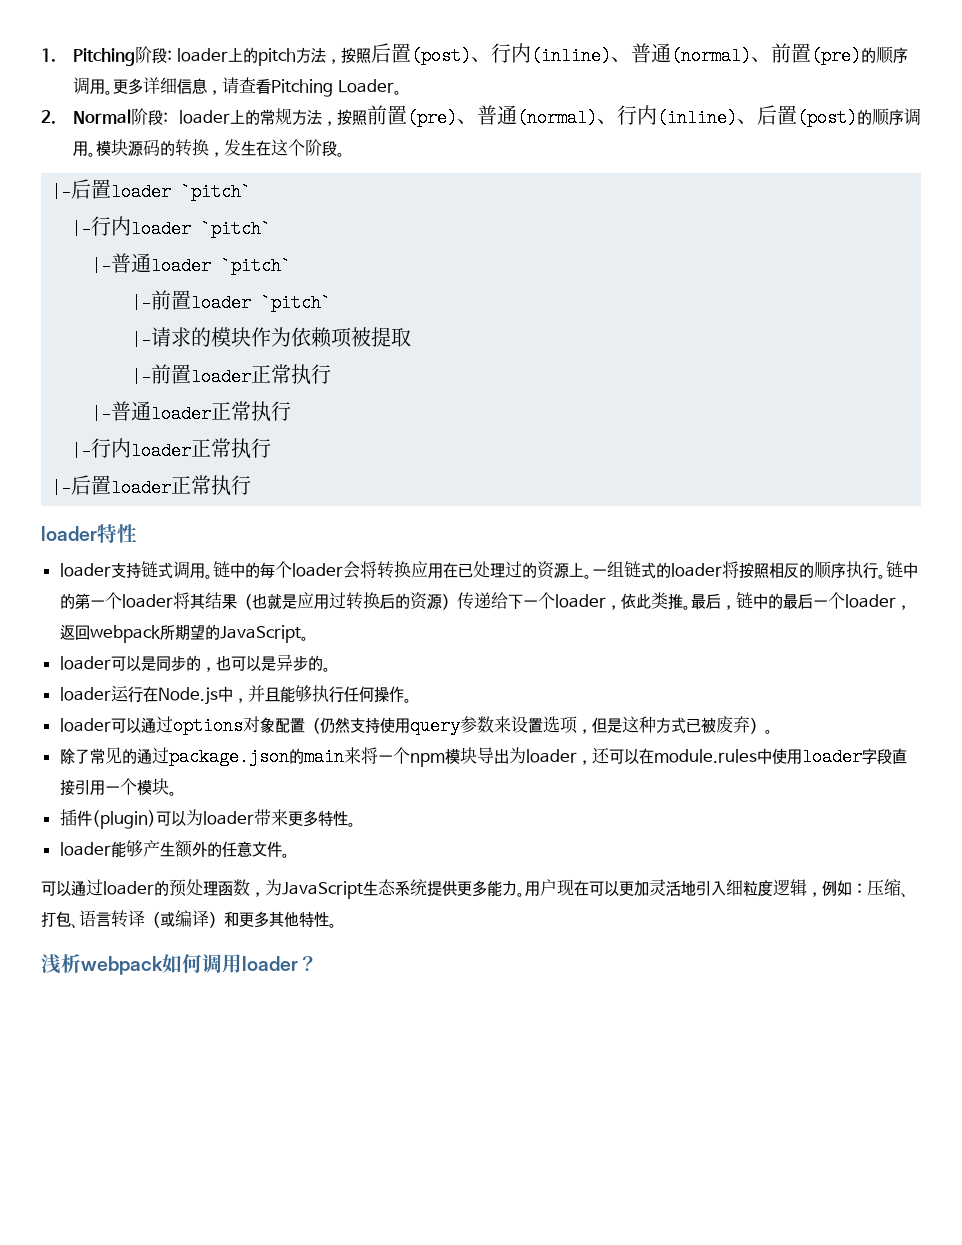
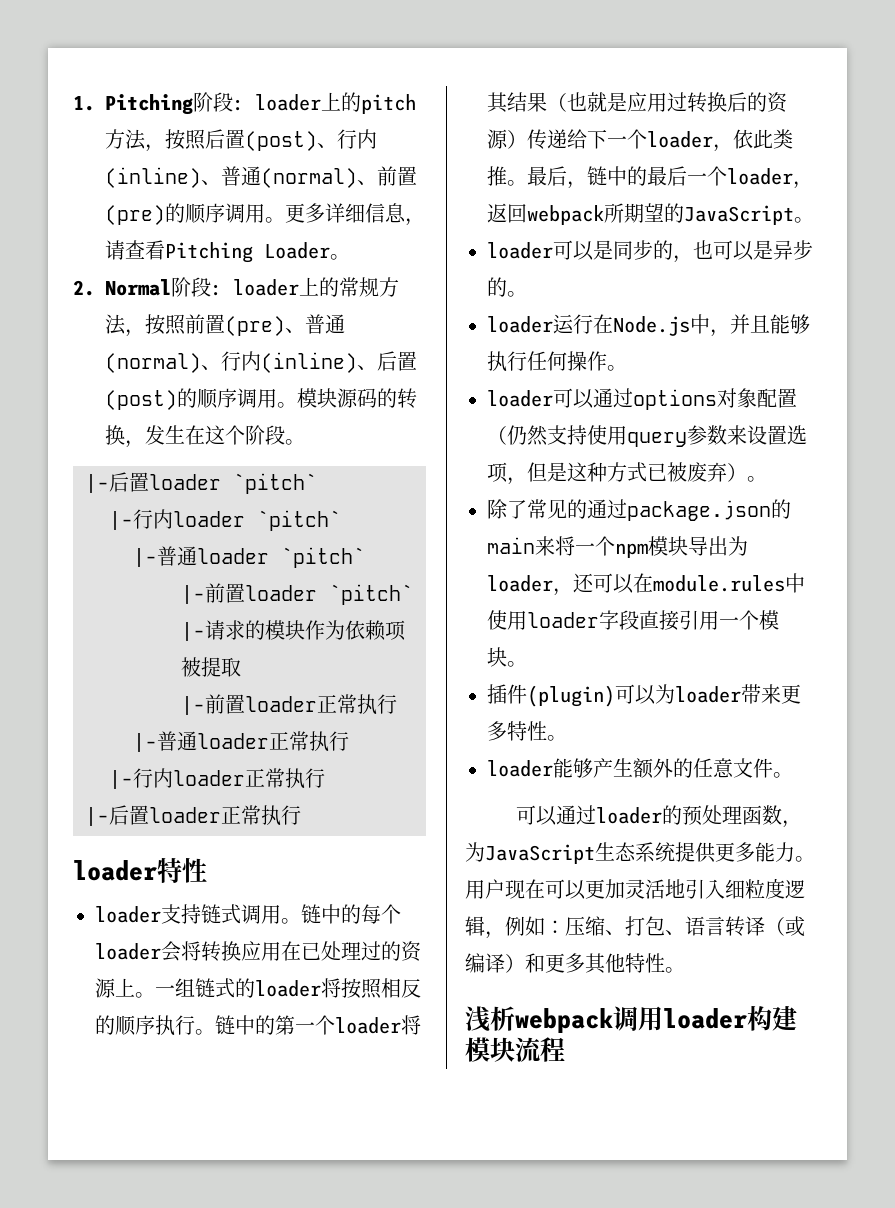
- 浅析webpack如何调用loader？
+ 浅析webpack调用loader构建模块流程

